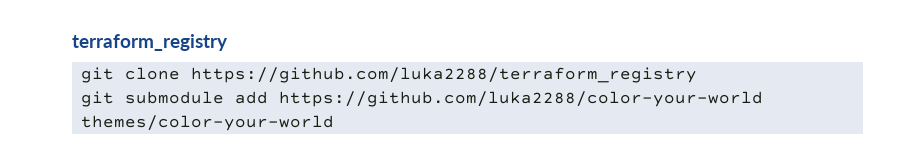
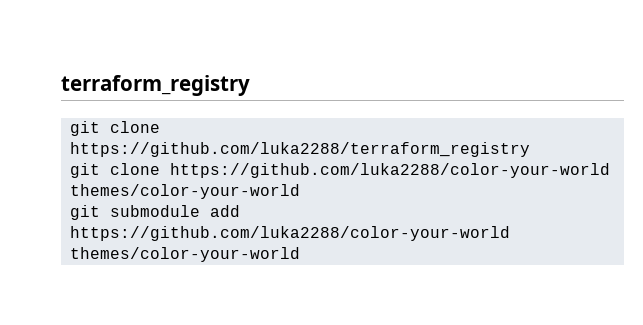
+ git clone https://github.com/luka2288/color-your-world themes/color-your-world

